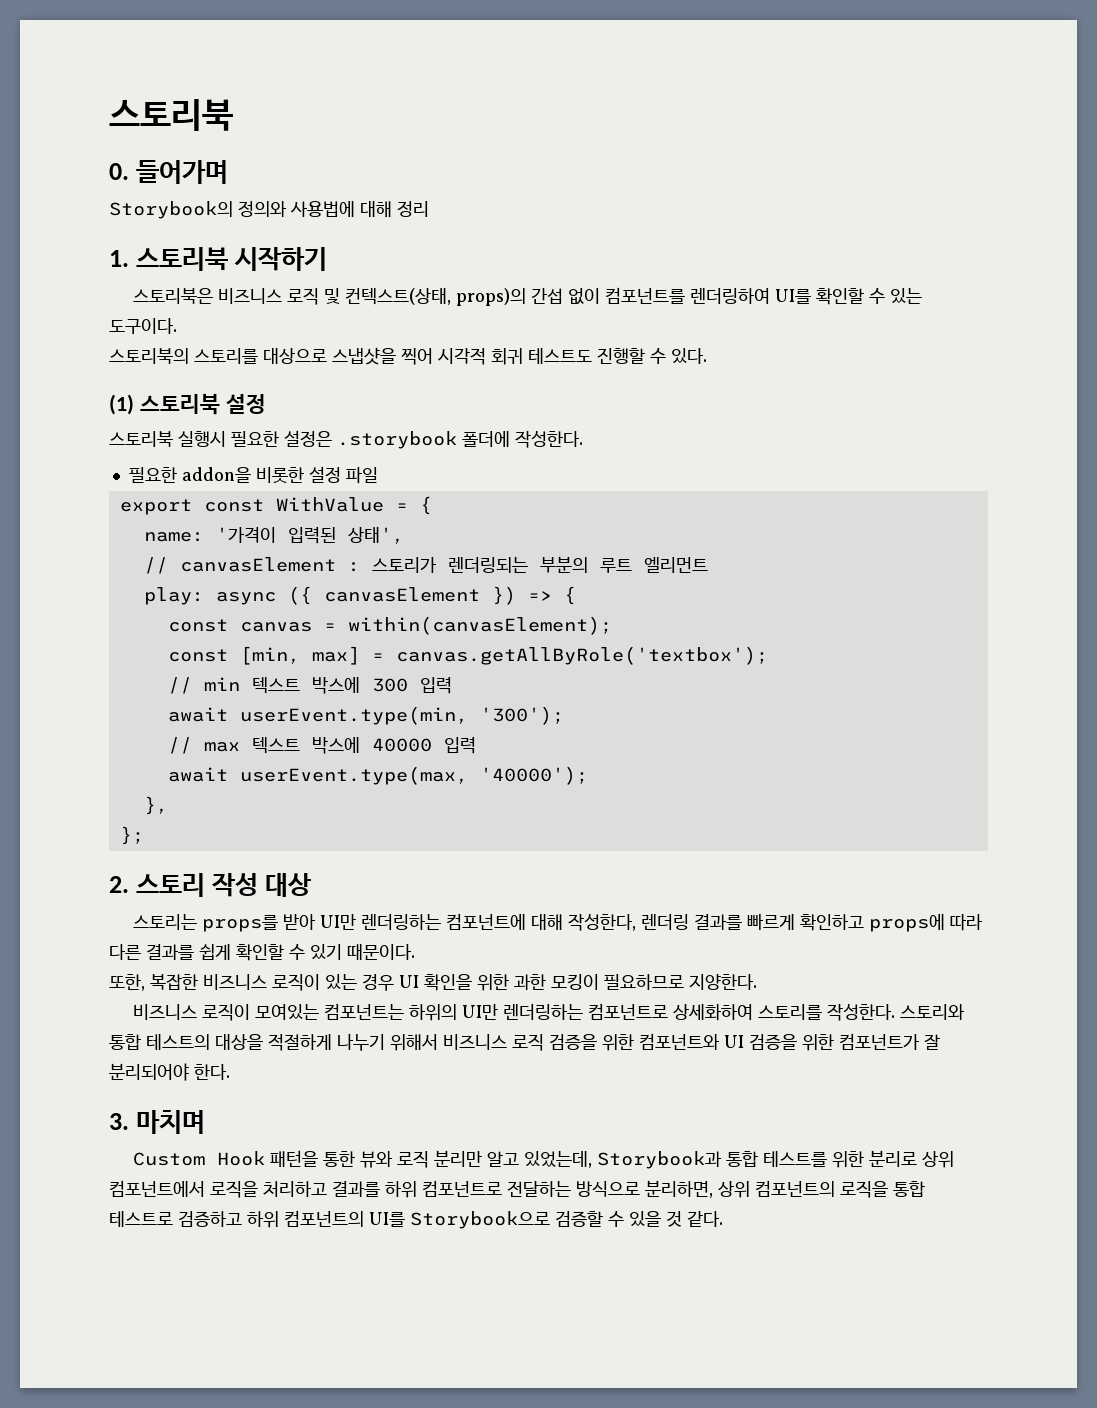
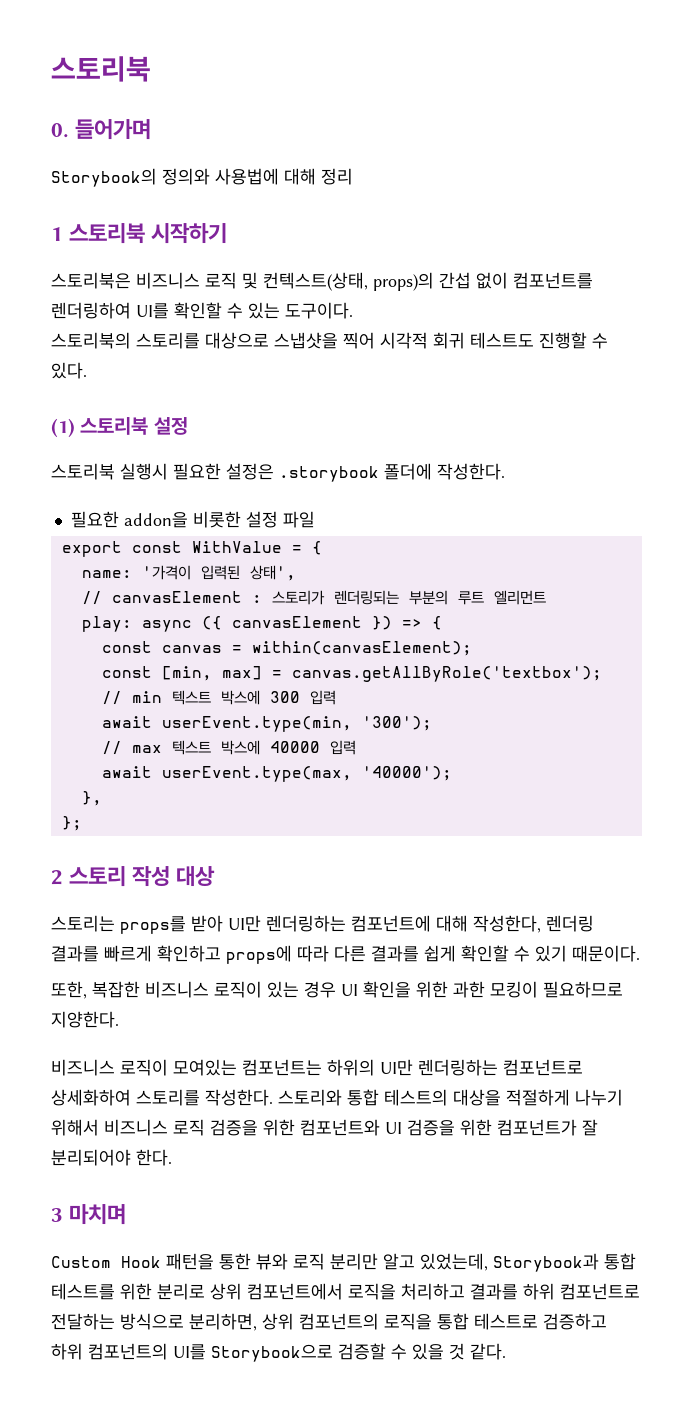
- 1. 스토리북 시작하기
+ 1 스토리북 시작하기
- 2. 스토리 작성 대상
+ 2 스토리 작성 대상
- 3. 마치며
+ 3 마치며

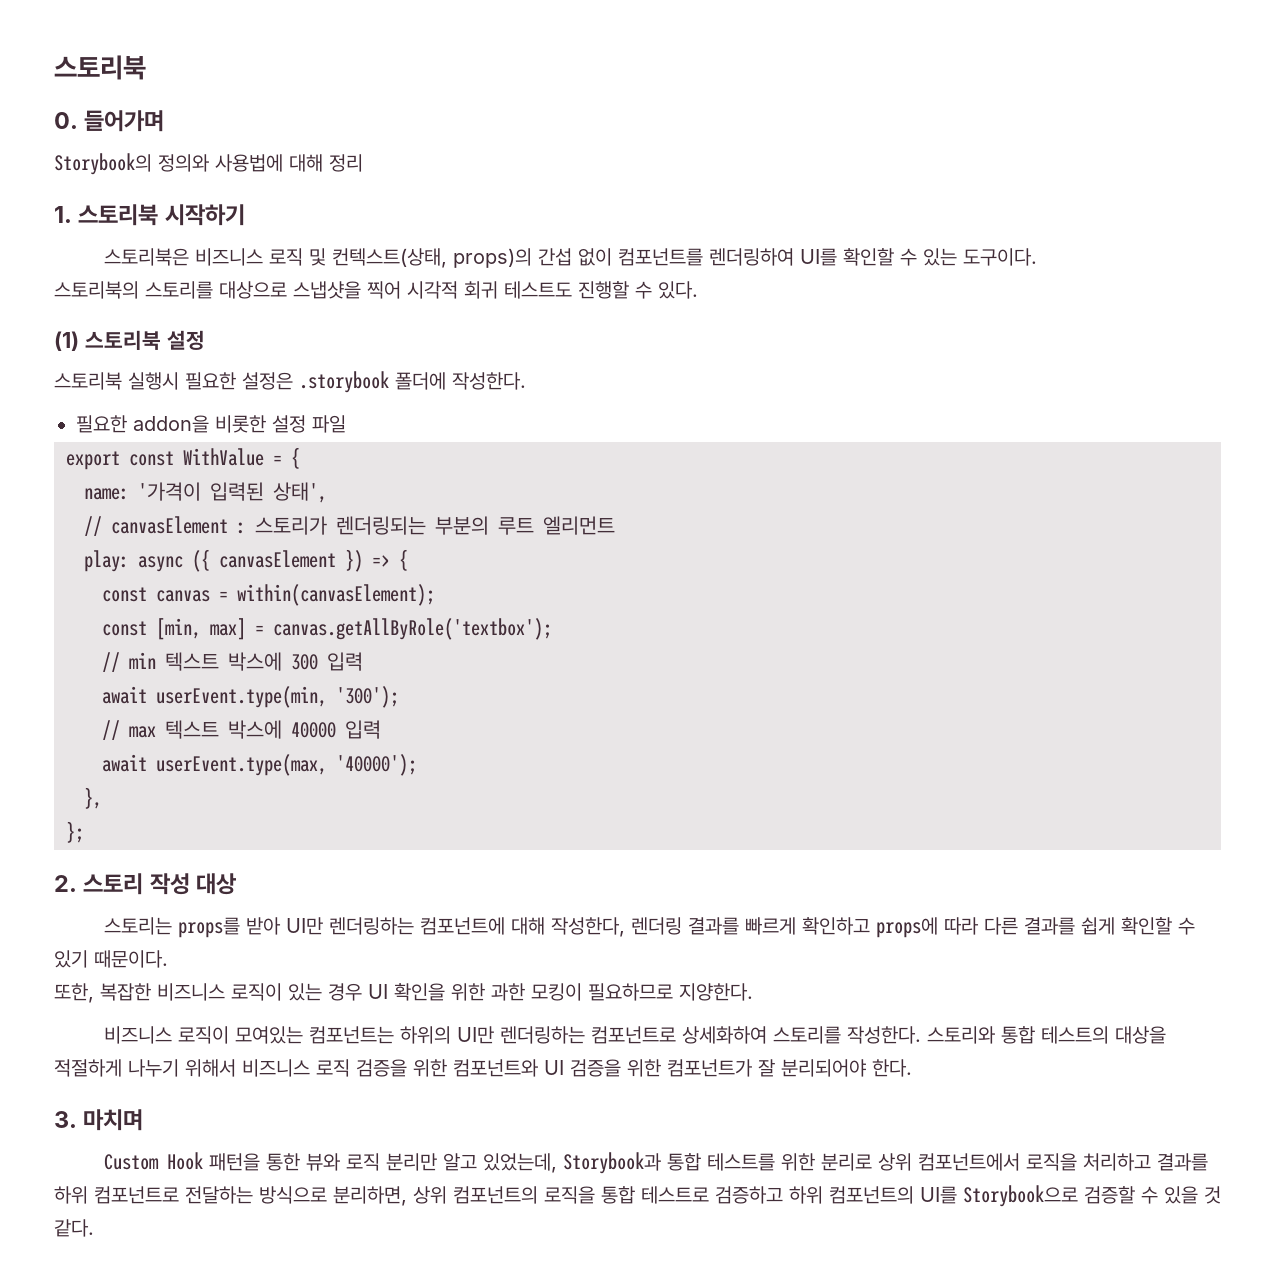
- 1 스토리북 시작하기
+ 1. 스토리북 시작하기
- 2 스토리 작성 대상
+ 2. 스토리 작성 대상
- 3 마치며
+ 3. 마치며

